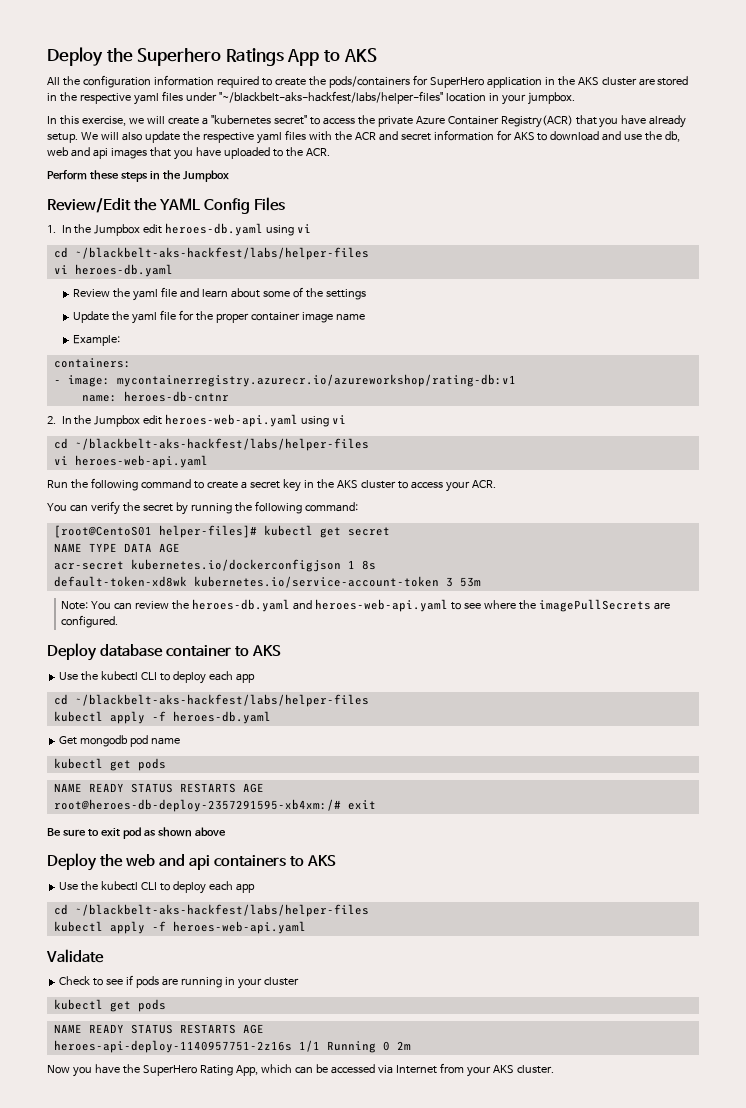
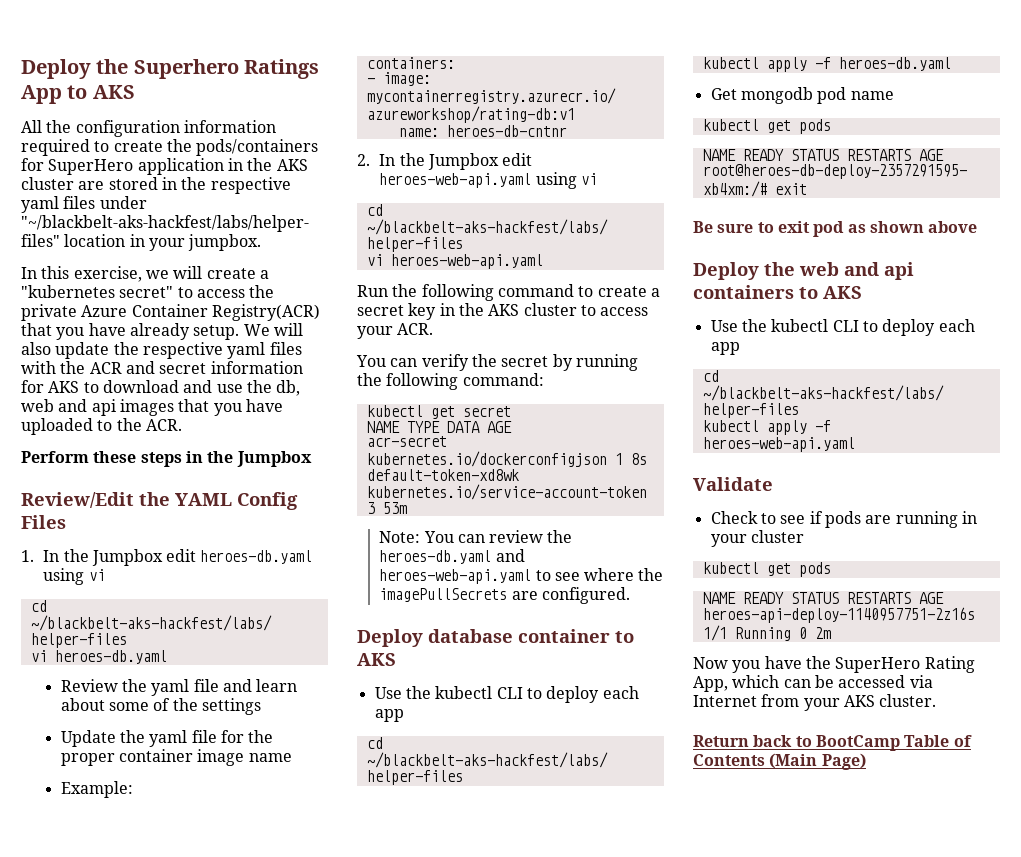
- [root@CentoS01 helper-files]# kubectl get secret
+ kubectl get secret
+ Return back to BootCamp Table of Contents (Main Page)

